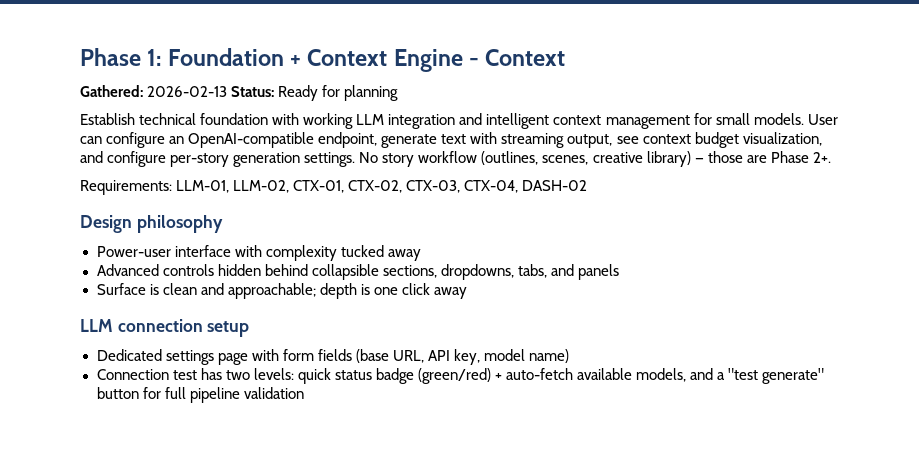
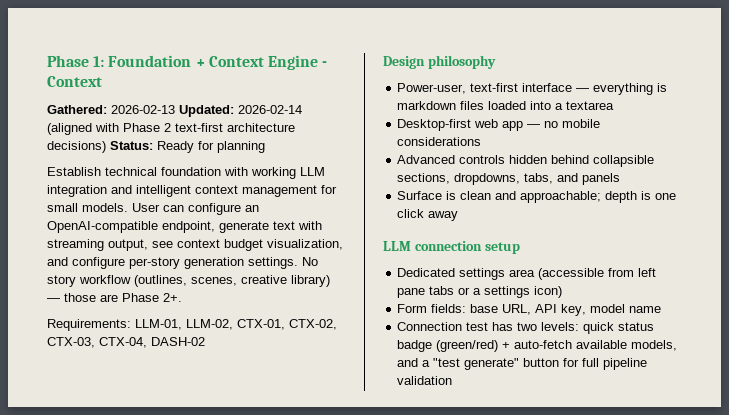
- Gathered: 2026-02-13 Status: Ready for planning
+ Gathered: 2026-02-13 Updated: 2026-02-14 (aligned with Phase 2 text-first architecture decisions) Status: Ready for planning
- Power-user interface with complexity tucked away
+ Power-user, text-first interface — everything is markdown files loaded into a textarea
+ Desktop-first web app — no mobile considerations
- Dedicated settings page with form fields (base URL, API key, model name)
+ Dedicated settings area (accessible from left pane tabs or a settings icon)
+ Form fields: base URL, API key, model name

